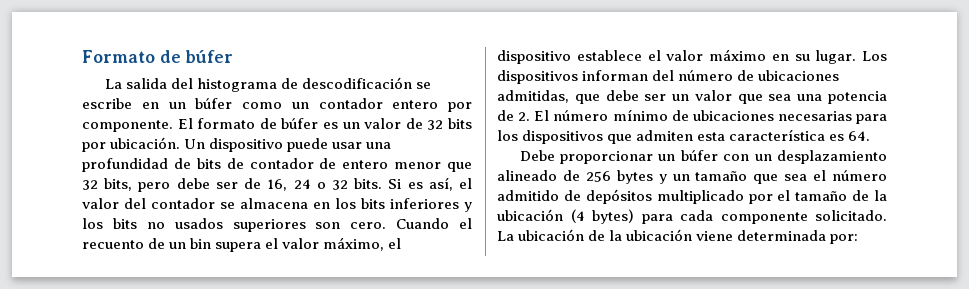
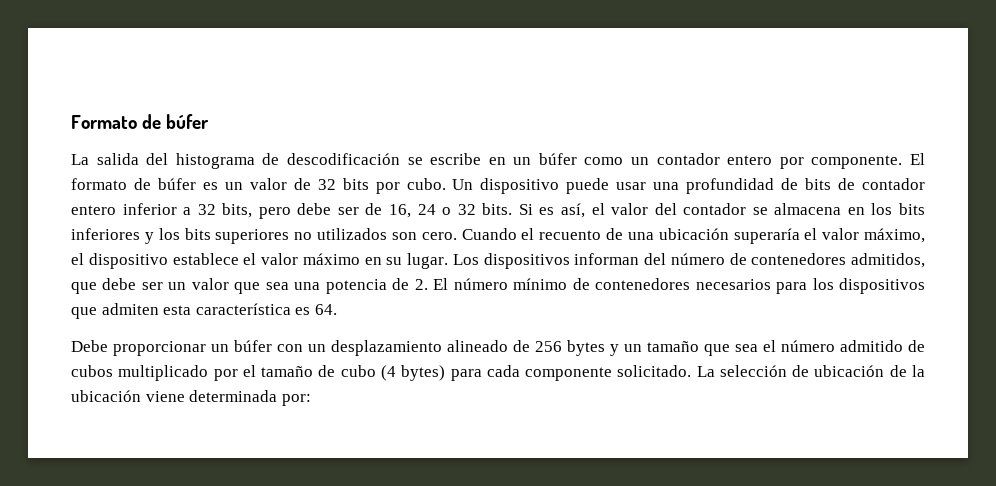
- El formato de búfer es un valor de 32 bits por ubicación.
+ El formato de búfer es un valor de 32 bits por cubo.
- Un dispositivo puede usar una profundidad de bits de contador de entero menor que 32 bits, pero debe ser de 16, 24 o 32 bits.
+ Un dispositivo puede usar una profundidad de bits de contador entero inferior a 32 bits, pero debe ser de 16, 24 o 32 bits.
- Si es así, el valor del contador se almacena en los bits inferiores y los bits no usados superiores son cero.
+ Si es así, el valor del contador se almacena en los bits inferiores y los bits superiores no utilizados son cero.
- Cuando el recuento de un bin supera el valor máximo, el dispositivo establece el valor máximo en su lugar.
+ Cuando el recuento de una ubicación superaría el valor máximo, el dispositivo establece el valor máximo en su lugar.
- Los dispositivos informan del número de ubicaciones admitidas, que debe ser un valor que sea una potencia de 2. El número mínimo de ubicaciones necesarias para los dispositivos que admiten esta característica es 64.
+ Los dispositivos informan del número de contenedores admitidos, que debe ser un valor que sea una potencia de 2. El número mínimo de contenedores necesarios para los dispositivos que admiten esta característica es 64.
- Debe proporcionar un búfer con un desplazamiento alineado de 256 bytes y un tamaño que sea el número admitido de depósitos multiplicado por el tamaño de la ubicación (4 bytes) para cada componente solicitado.
+ Debe proporcionar un búfer con un desplazamiento alineado de 256 bytes y un tamaño que sea el número admitido de cubos multiplicado por el tamaño de cubo (4 bytes) para cada componente solicitado.
- La ubicación de la ubicación viene determinada por:
+ La selección de ubicación de la ubicación viene determinada por:

